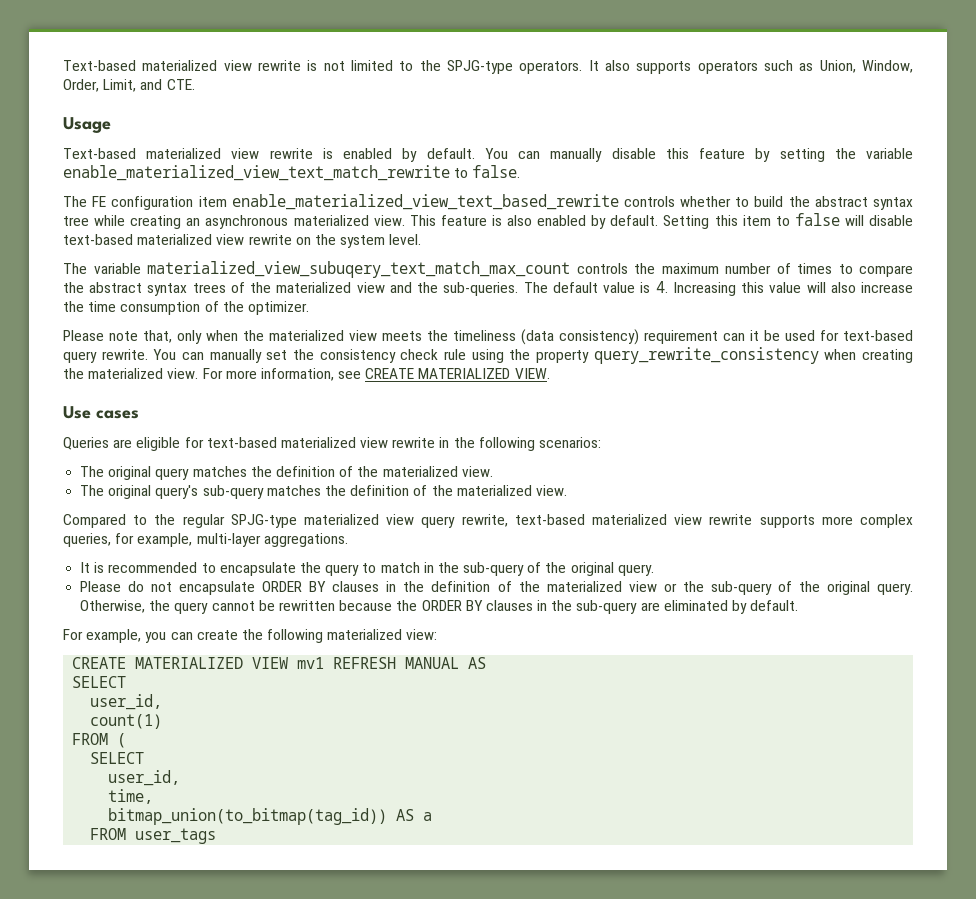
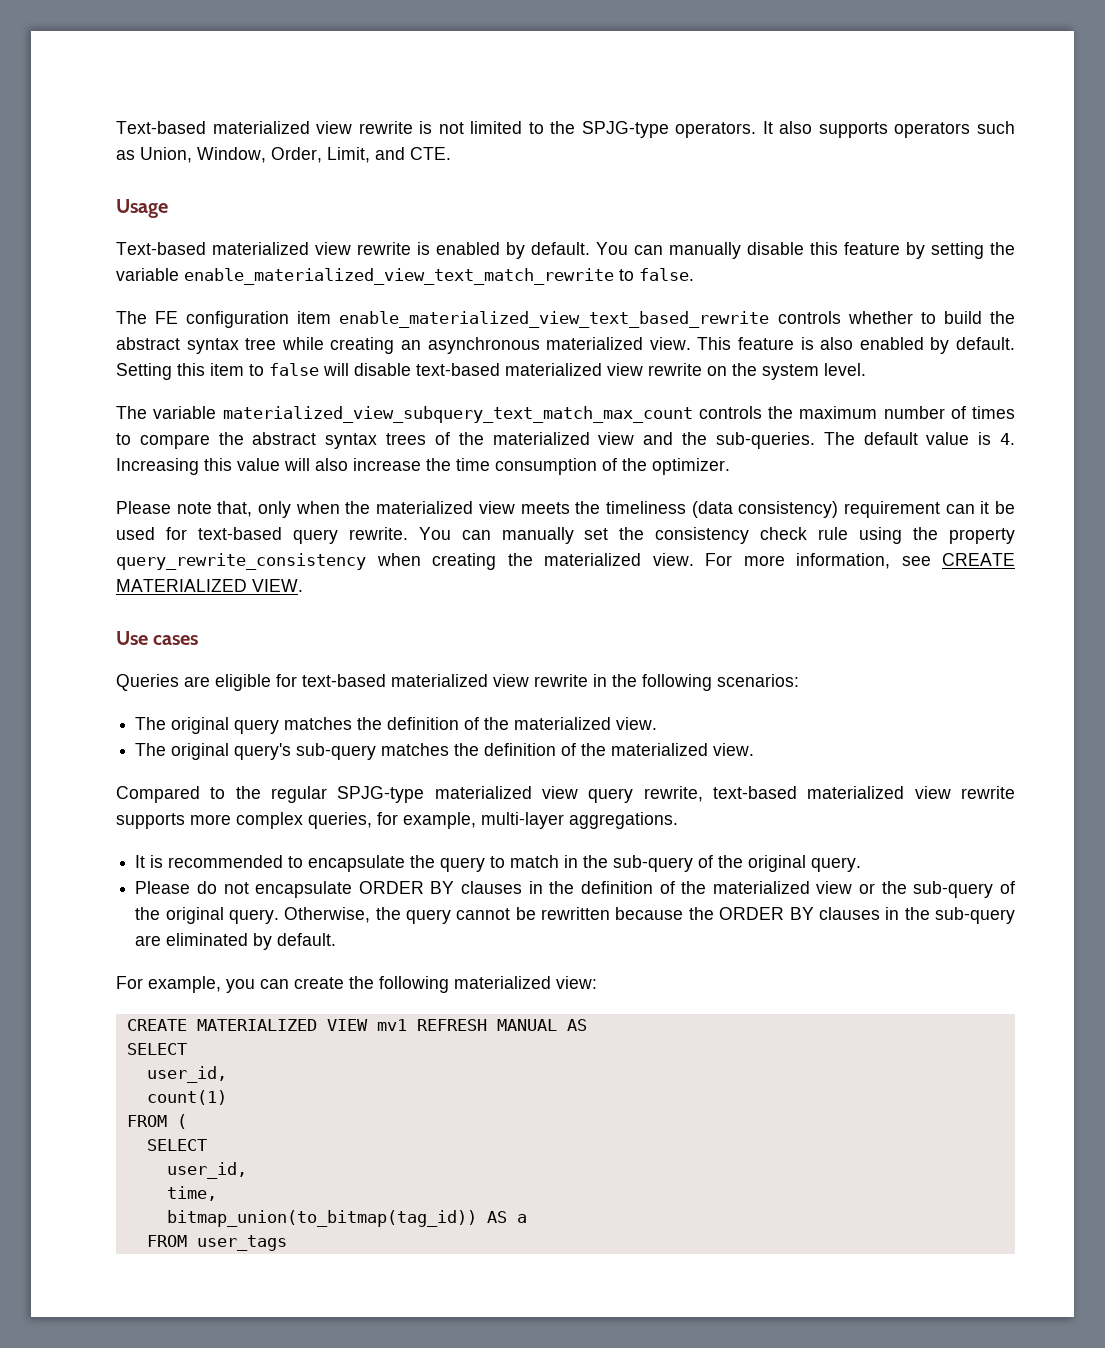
- The variable materialized_view_subuqery_text_match_max_count controls the maximum number of times to compare the abstract syntax trees of the materialized view and the sub-queries.
+ The variable materialized_view_subquery_text_match_max_count controls the maximum number of times to compare the abstract syntax trees of the materialized view and the sub-queries.

